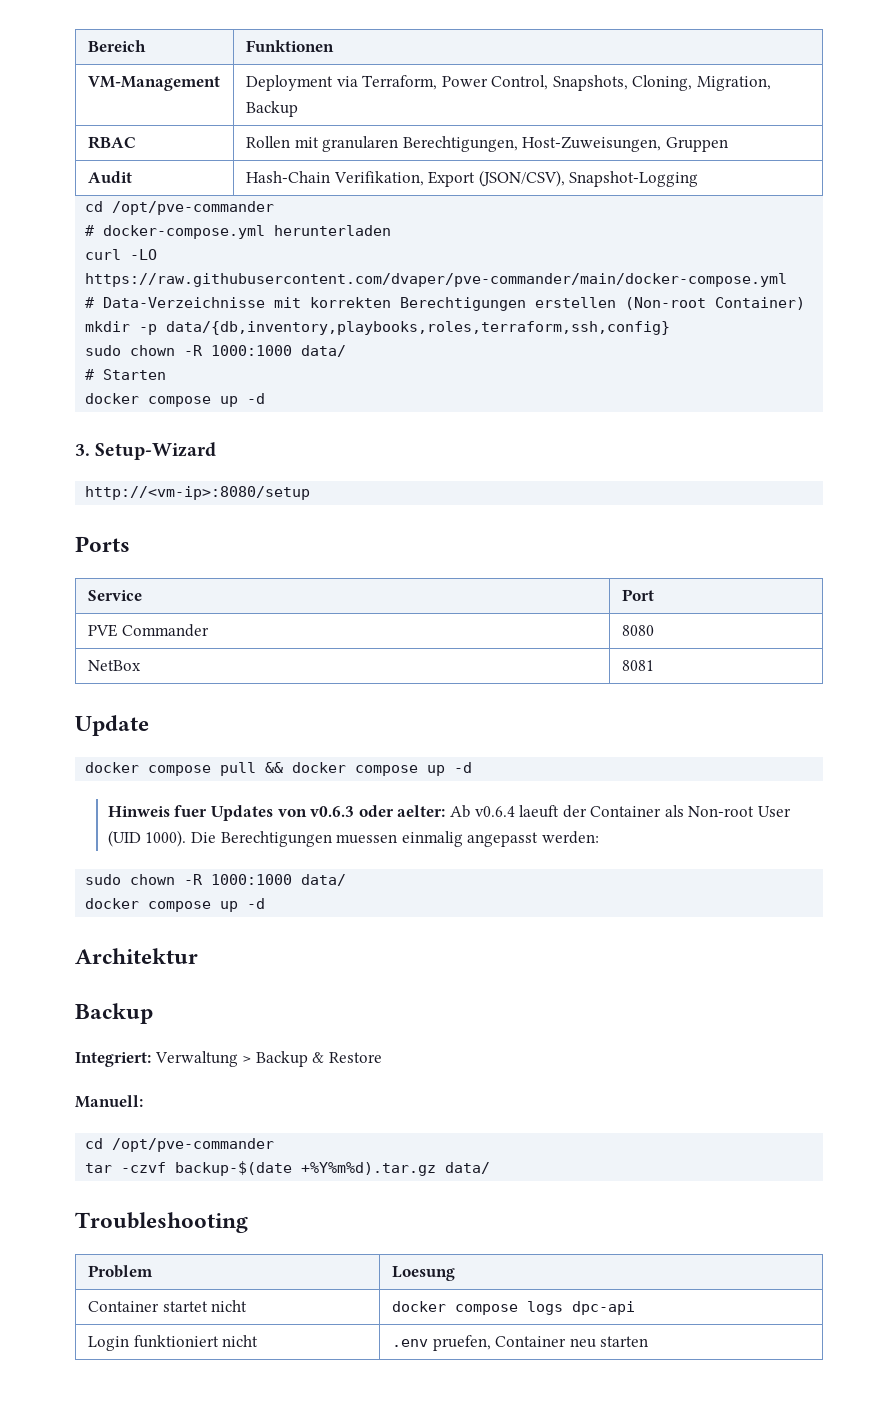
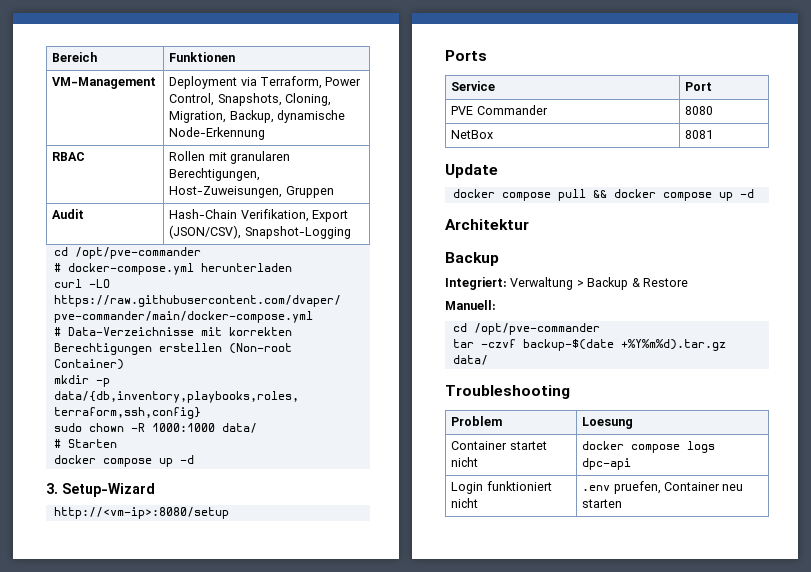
- VM-Management | Deployment via Terraform, Power Control, Snapshots, Cloning, Migration, Backup
+ VM-Management | Deployment via Terraform, Power Control, Snapshots, Cloning, Migration, Backup, dynamische Node-Erkennung
- Hinweis fuer Updates von v0.6.3 oder aelter: Ab v0.6.4 laeuft der Container als Non-root User (UID 1000). Die Berechtigungen muessen einmalig angepasst werden:
- sudo chown -R 1000:1000 data/
- docker compose up -d

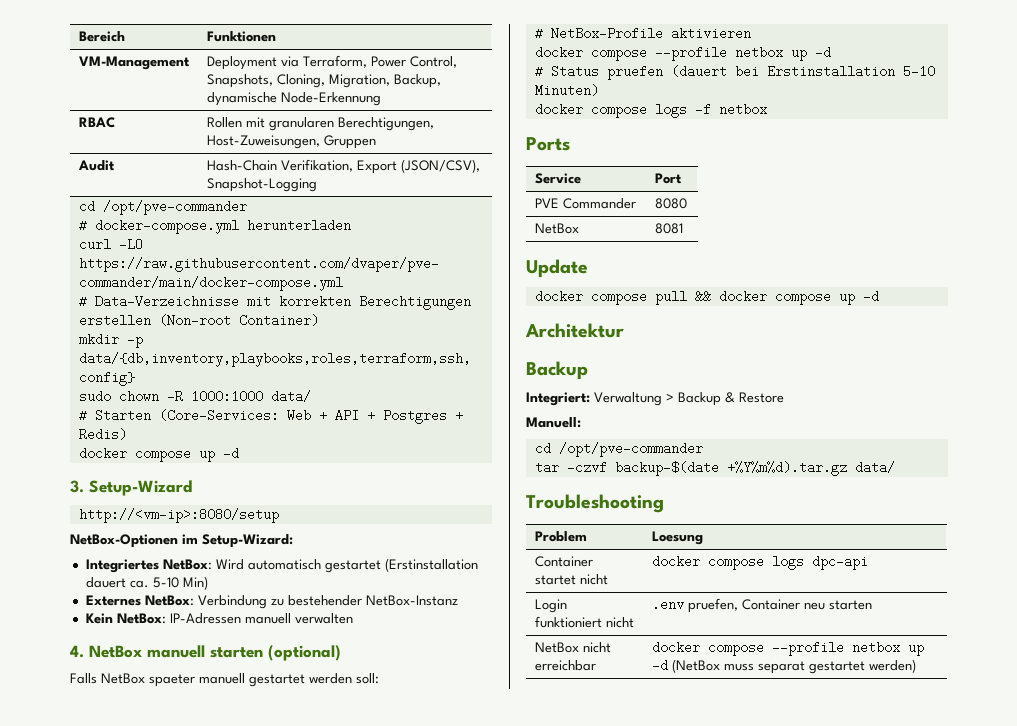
- # Starten
+ # Starten (Core-Services: Web + API + Postgres + Redis)
+ NetBox-Optionen im Setup-Wizard:
+ Integriertes NetBox: Wird automatisch gestartet (Erstinstallation dauert ca. 5-10 Min)
+ Externes NetBox: Verbindung zu bestehender NetBox-Instanz
+ Kein NetBox: IP-Adressen manuell verwalten
+ 4. NetBox manuell starten (optional)
+ Falls NetBox spaeter manuell gestartet werden soll:
+ # NetBox-Profile aktivieren
+ docker compose --profile netbox up -d
+ # Status pruefen (dauert bei Erstinstallation 5-10 Minuten)
+ docker compose logs -f netbox
+ NetBox nicht erreichbar | docker compose --profile netbox up -d (NetBox muss separat gestartet werden)

